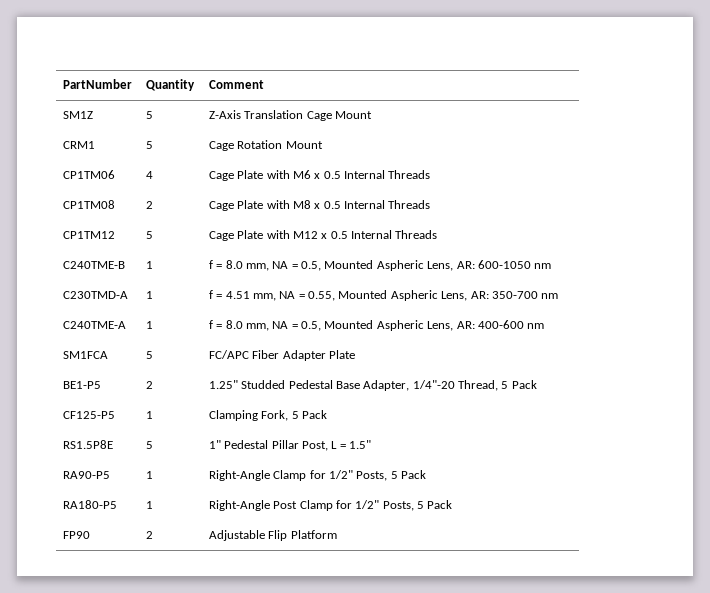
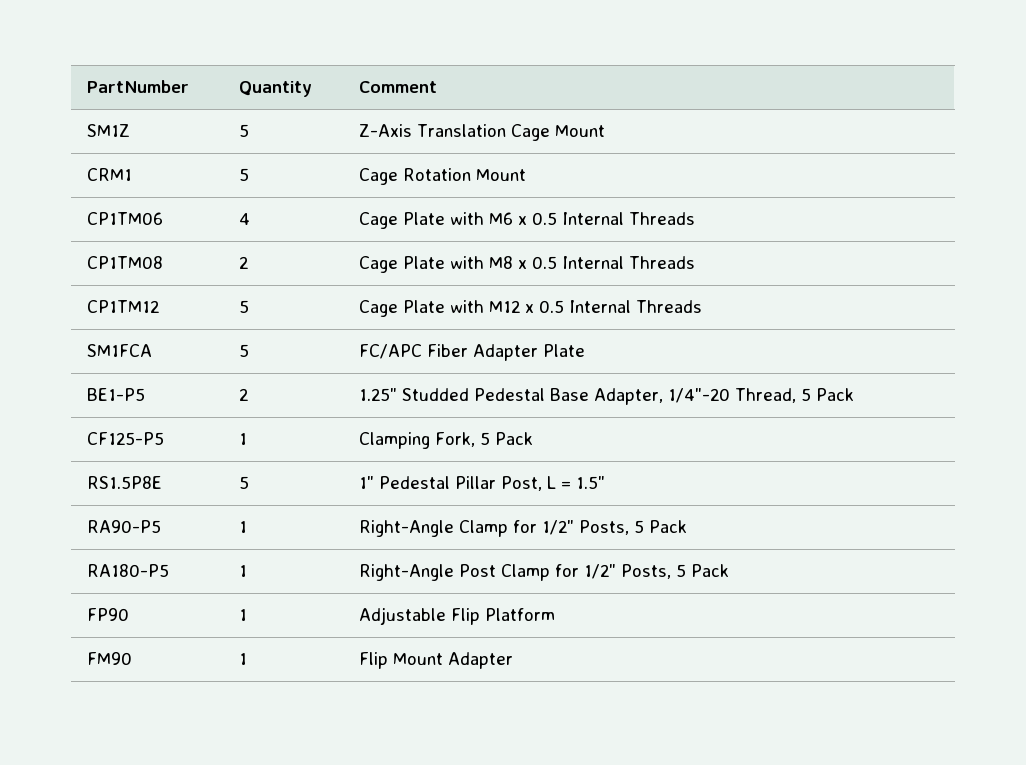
- C240TME-B | 1 | f = 8.0 mm, NA = 0.5, Mounted Aspheric Lens, AR: 600-1050 nm
- C230TMD-A | 1 | f = 4.51 mm, NA = 0.55, Mounted Aspheric Lens, AR: 350-700 nm
- C240TME-A | 1 | f = 8.0 mm, NA = 0.5, Mounted Aspheric Lens, AR: 400-600 nm
- FP90 | 2 | Adjustable Flip Platform
+ FP90 | 1 | Adjustable Flip Platform
+ FM90 | 1 | Flip Mount Adapter

